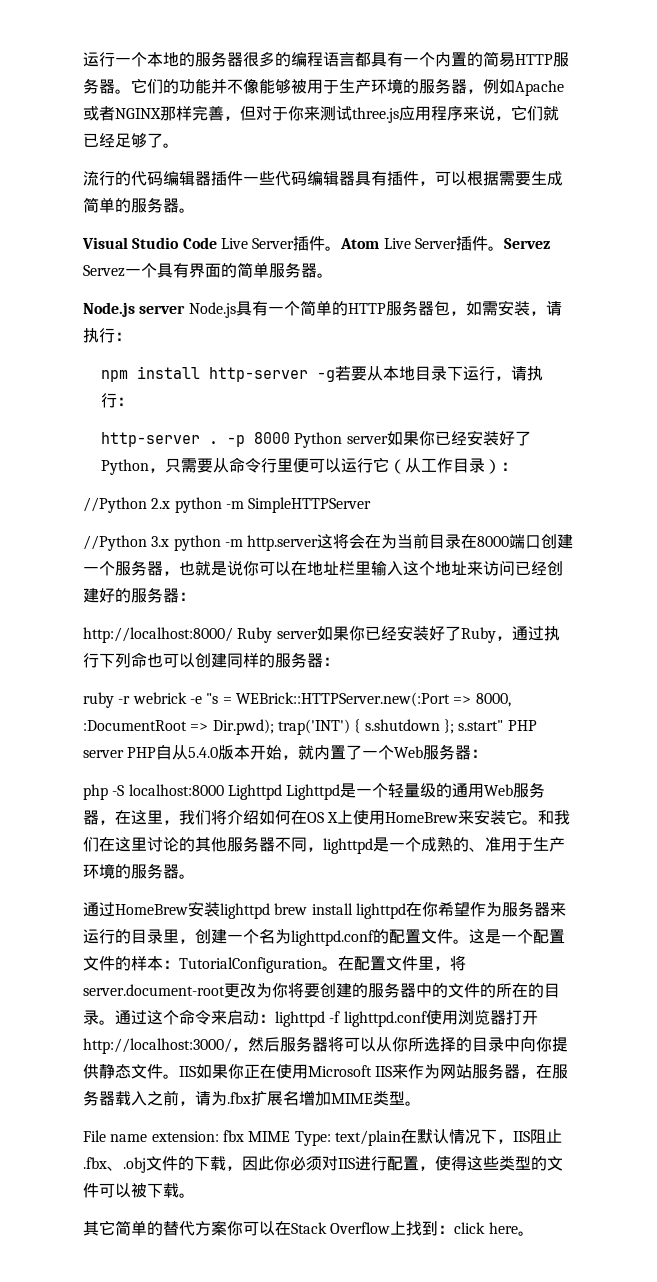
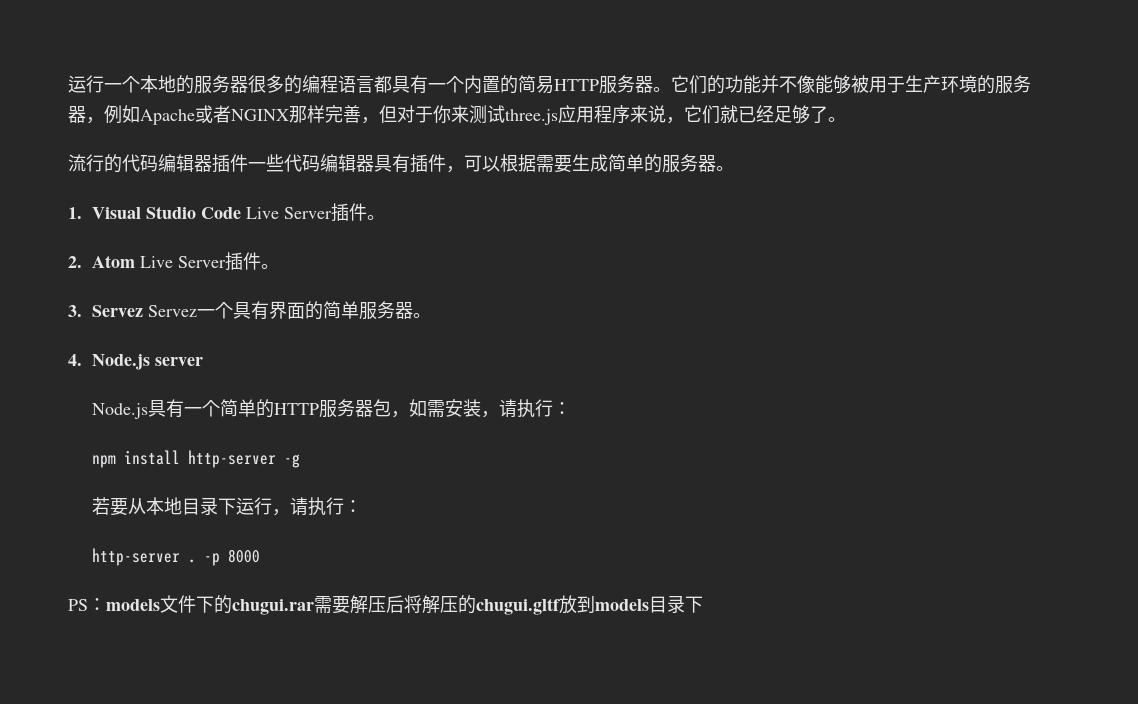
- Visual Studio Code Live Server插件。Atom Live Server插件。Servez Servez一个具有界面的简单服务器。
+ 1. Visual Studio Code Live Server插件。
+ 2. Atom Live Server插件。
+ 3. Servez Servez一个具有界面的简单服务器。
- Node.js server Node.js具有一个简单的HTTP服务器包，如需安装，请执行：
+ 4. Node.js server
+ Node.js具有一个简单的HTTP服务器包，如需安装，请执行：
- npm install http-server -g若要从本地目录下运行，请执行：
+ npm install http-server -g
+ 若要从本地目录下运行，请执行：
- -p 8000 Python server如果你已经安装好了Python，只需要从命令行里便可以运行它（从工作目录）：
- //Python 2.x python -m SimpleHTTPServer
- //Python 3.x python -m http.server这将会在为当前目录在8000端口创建一个服务器，也就是说你可以在地址栏里输入这个地址来访问已经创建好的服务器：
- http://localhost:8000/ Ruby server如果你已经安装好了Ruby，通过执行下列命也可以创建同样的服务器：
- ruby -r webrick -e "s = WEBrick::HTTPServer.new(:Port => 8000, :DocumentRoot => Dir.pwd); trap('INT') { s.shutdown }; s.start" PHP server PHP自从5.4.0版本开始，就内置了一个Web服务器：
- php -S localhost:8000 Lighttpd Lighttpd是一个轻量级的通用Web服务器，在这里，我们将介绍如何在OS X上使用HomeBrew来安装它。和我们在这里讨论的其他服务器不同，lighttpd是一个成熟的、准用于生产环境的服务器。
- 通过HomeBrew安装lighttpd brew install lighttpd在你希望作为服务器来运行的目录里，创建一个名为lighttpd.conf的配置文件。这是一个配置文件的样本：TutorialConfiguration。在配置文件里，将server.document-root更改为你将要创建的服务器中的文件的所在的目录。通过这个命令来启动：lighttpd -f lighttpd.conf使用浏览器打开http://localhost:3000/，然后服务器将可以从你所选择的目录中向你提供静态文件。IIS如果你正在使用Microsoft IIS来作为网站服务器，在服务器载入之前，请为.fbx扩展名增加MIME类型。
- File name extension: fbx MIME Type: text/plain在默认情况下，IIS阻止.fbx、.obj文件的下载，因此你必须对IIS进行配置，使得这些类型的文件可以被下载。
- 其它简单的替代方案你可以在Stack Overflow上找到：click here。
+ -p 8000
+ PS：models文件下的chugui.rar需要解压后将解压的chugui.gltf放到models目录下

